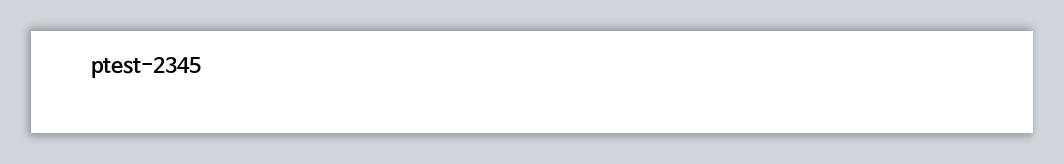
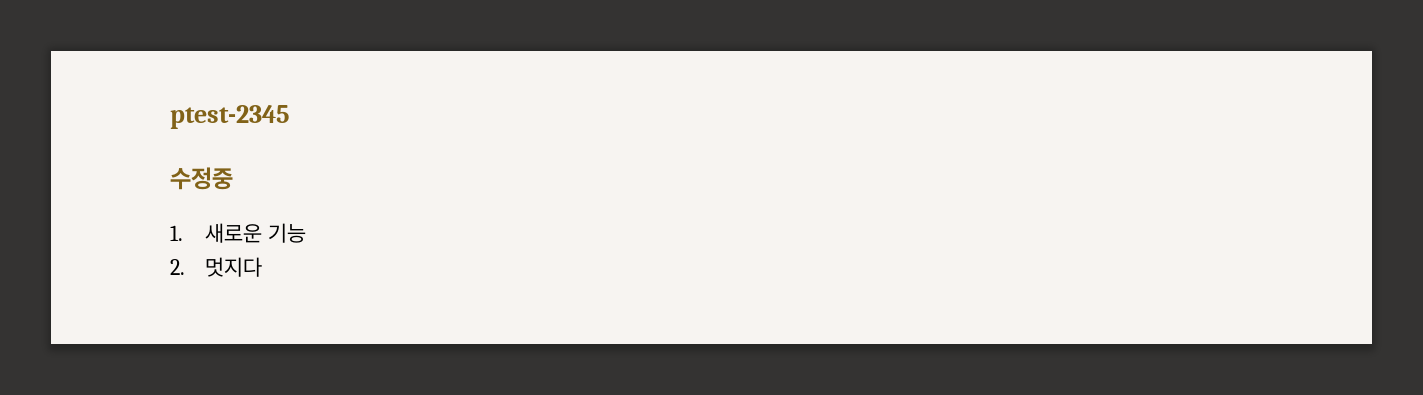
+ 수정중
+ 1. 새로운 기능
+ 2. 멋지다

